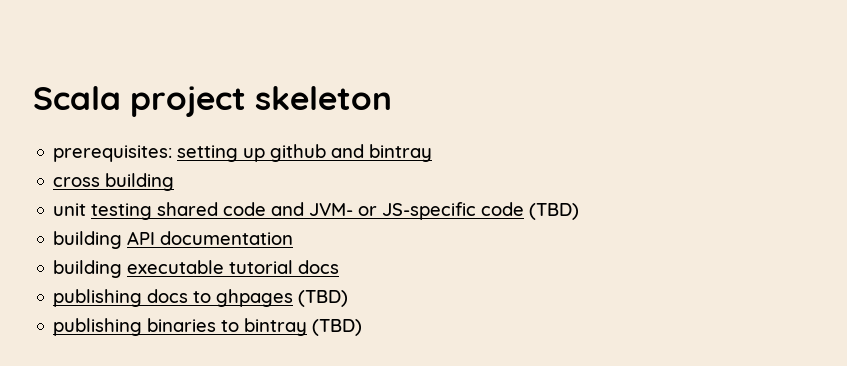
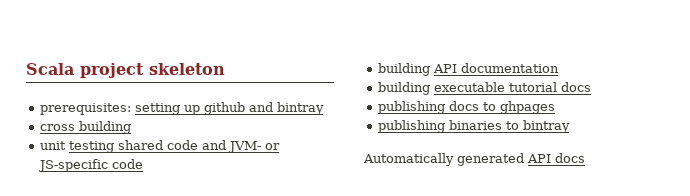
- unit testing shared code and JVM- or JS-specific code (TBD)
+ unit testing shared code and JVM- or JS-specific code
- publishing docs to ghpages (TBD)
+ publishing docs to ghpages
- publishing binaries to bintray (TBD)
+ publishing binaries to bintray
+ Automatically generated API docs

